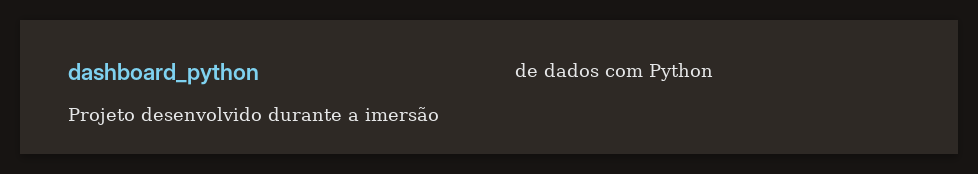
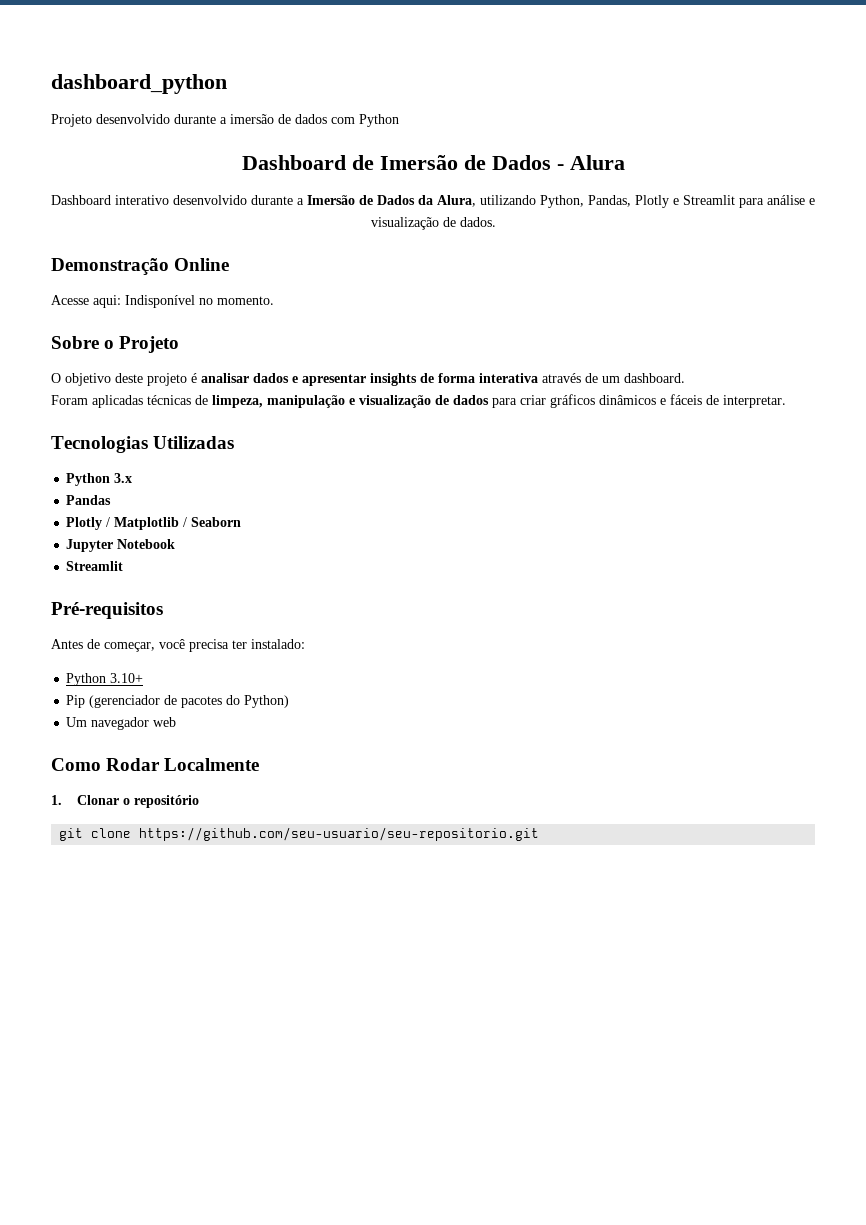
+ Dashboard de Imersão de Dados - Alura
+ Dashboard interativo desenvolvido durante a Imersão de Dados da Alura, utilizando Python, Pandas, Plotly e Streamlit para análise e visualização de dados.
+ Demonstração Online
+ Acesse aqui: Indisponível no momento.
+ Sobre o Projeto
+ O objetivo deste projeto é analisar dados e apresentar insights de forma interativa através de um dashboard.
+ Foram aplicadas técnicas de limpeza, manipulação e visualização de dados para criar gráficos dinâmicos e fáceis de interpretar.
+ Tecnologias Utilizadas
+ Python 3.x
+ Pandas
+ Plotly / Matplotlib / Seaborn
+ Jupyter Notebook
+ Streamlit
+ Pré-requisitos
+ Antes de começar, você precisa ter instalado:
+ Python 3.10+
+ Pip (gerenciador de pacotes do Python)
+ Um navegador web
+ Como Rodar Localmente
+ 1. Clonar o repositório
+ git clone https://github.com/seu-usuario/seu-repositorio.git

